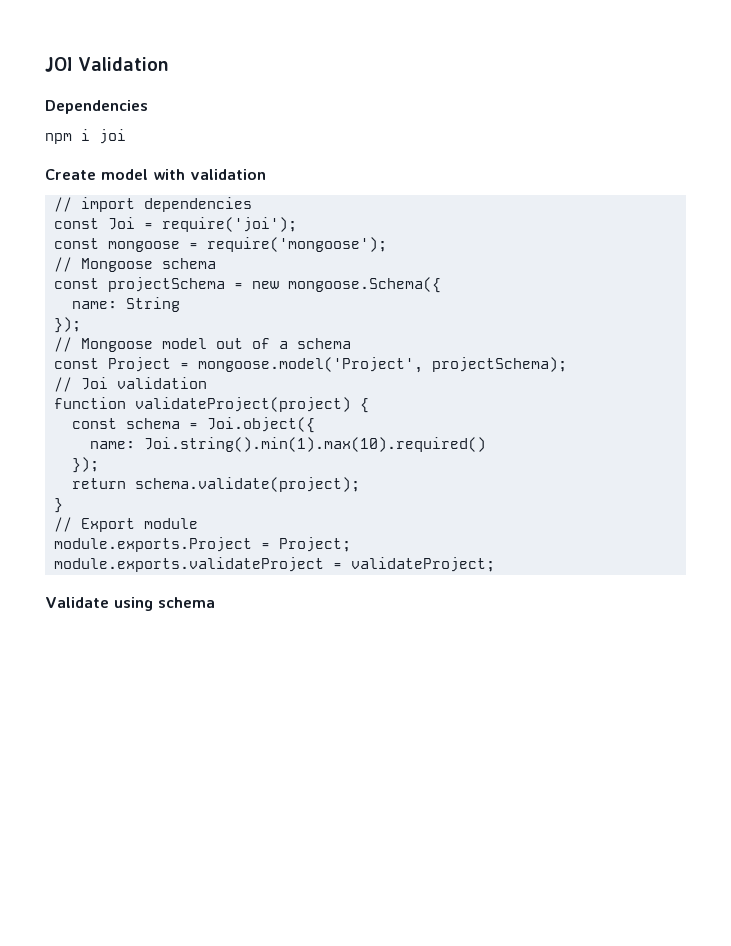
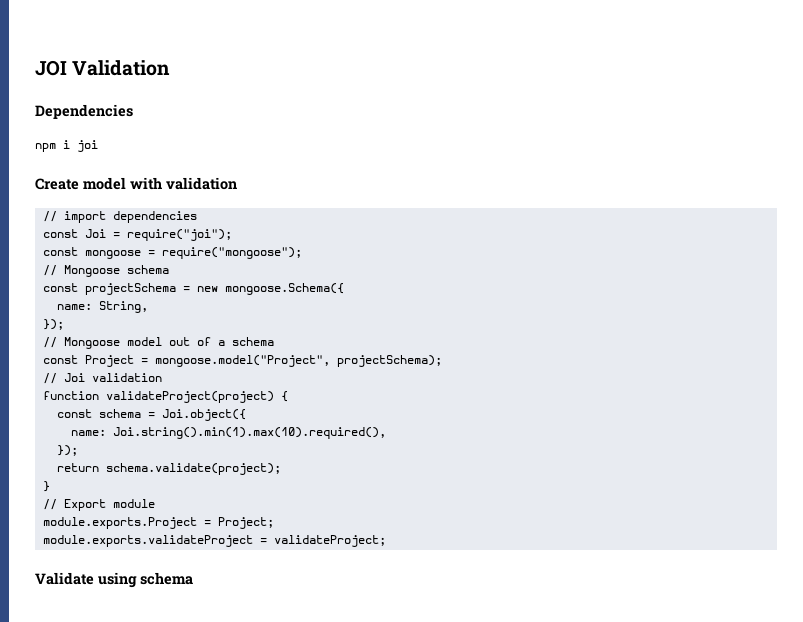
- const Joi = require('joi');
+ const Joi = require("joi");
- const mongoose = require('mongoose');
+ const mongoose = require("mongoose");
- name: String
+ name: String,
- const Project = mongoose.model('Project', projectSchema);
+ const Project = mongoose.model("Project", projectSchema);
- name: Joi.string().min(1).max(10).required()
+ name: Joi.string().min(1).max(10).required(),

